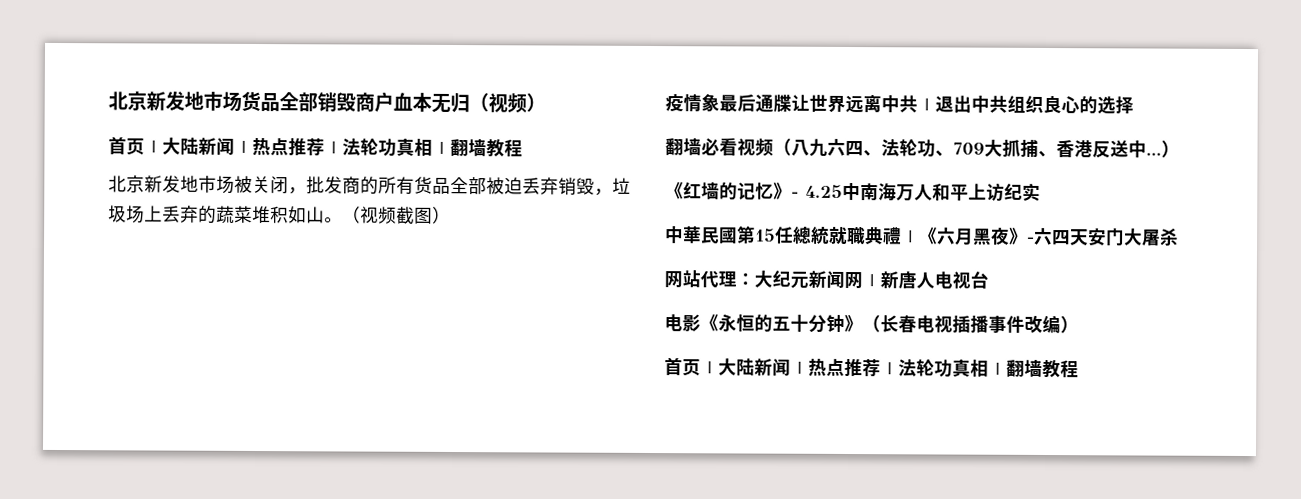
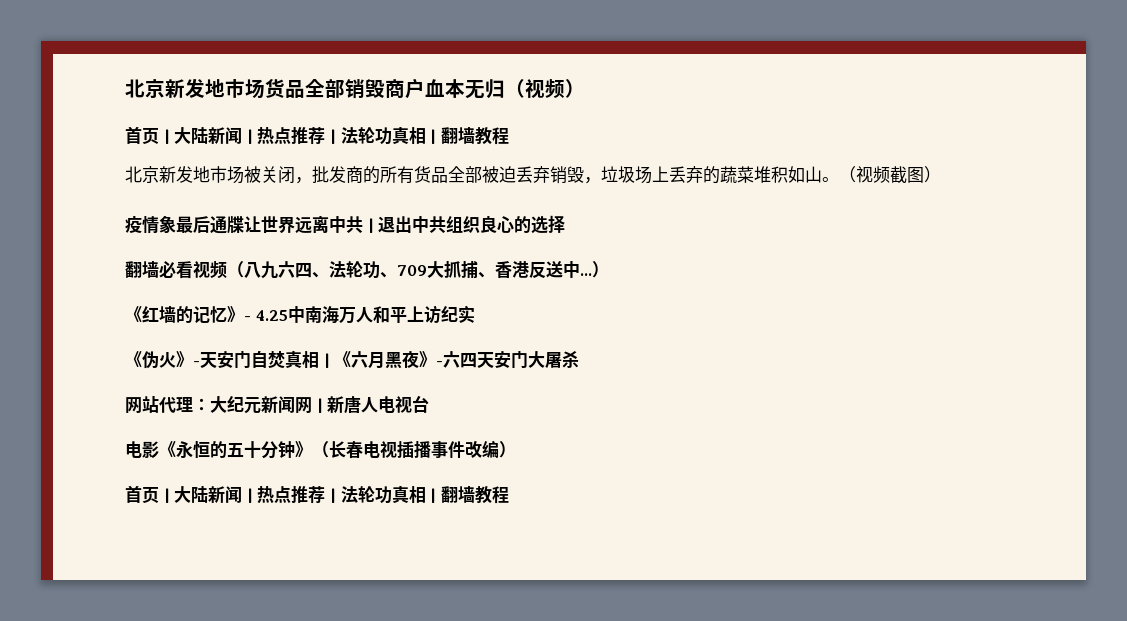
- 中華民國第15任總統就職典禮 | 《六月黑夜》-六四天安门大屠杀
+ 《伪火》-天安门自焚真相 | 《六月黑夜》-六四天安门大屠杀

